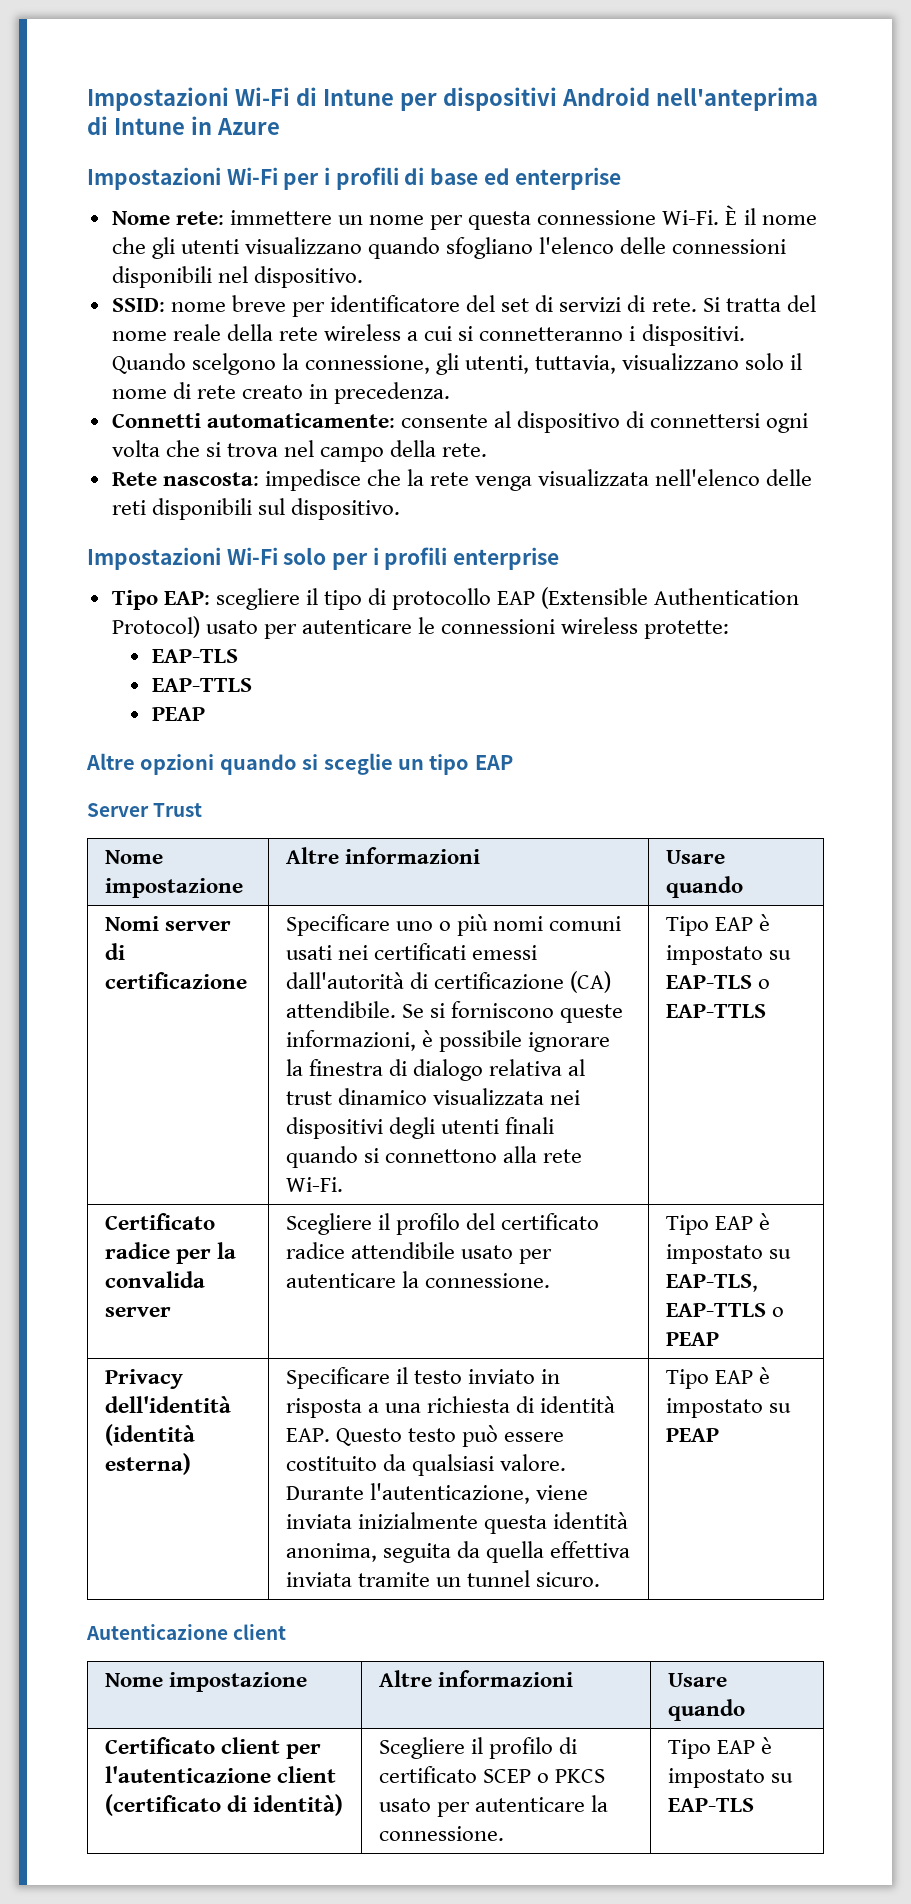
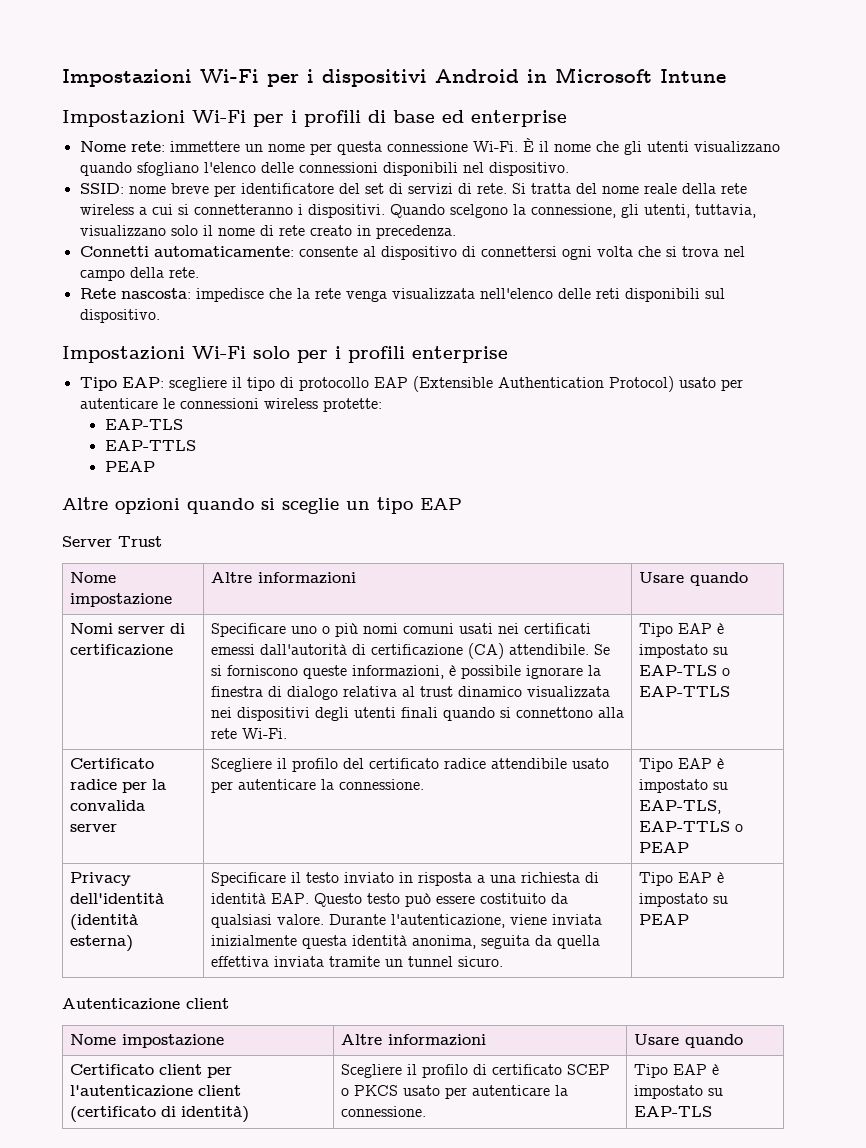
- Impostazioni Wi-Fi di Intune per dispositivi Android nell'anteprima di Intune in Azure
+ Impostazioni Wi-Fi per i dispositivi Android in Microsoft Intune

